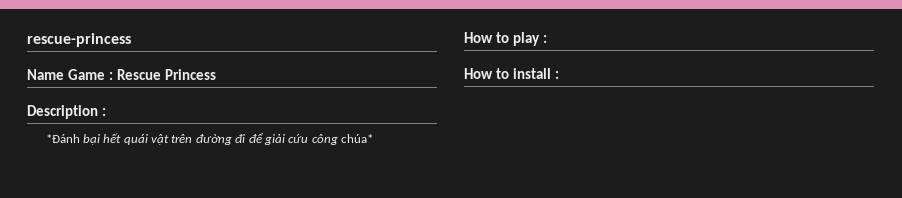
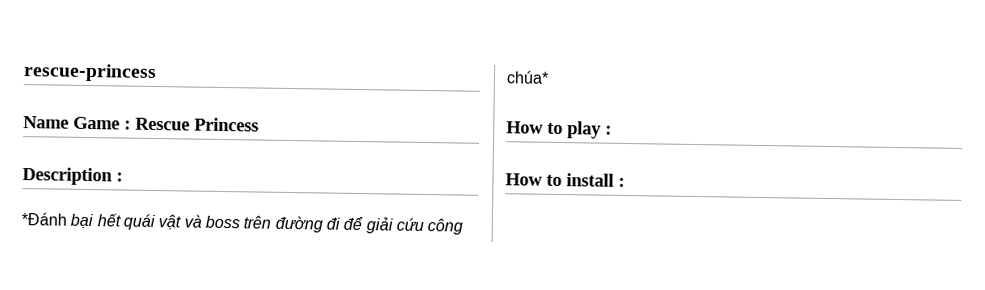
- *Đánh bại hết quái vật trên đường đi để giải cứu công chúa*
+ *Đánh bại hết quái vật và boss trên đường đi để giải cứu công chúa*

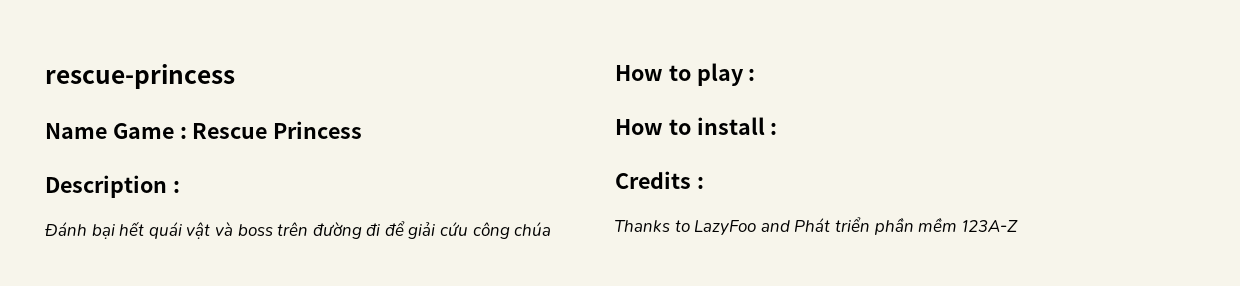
- *Đánh bại hết quái vật và boss trên đường đi để giải cứu công chúa*
+ Đánh bại hết quái vật và boss trên đường đi để giải cứu công chúa
+ Credits :
+ Thanks to LazyFoo and Phát triển phần mềm 123A-Z

